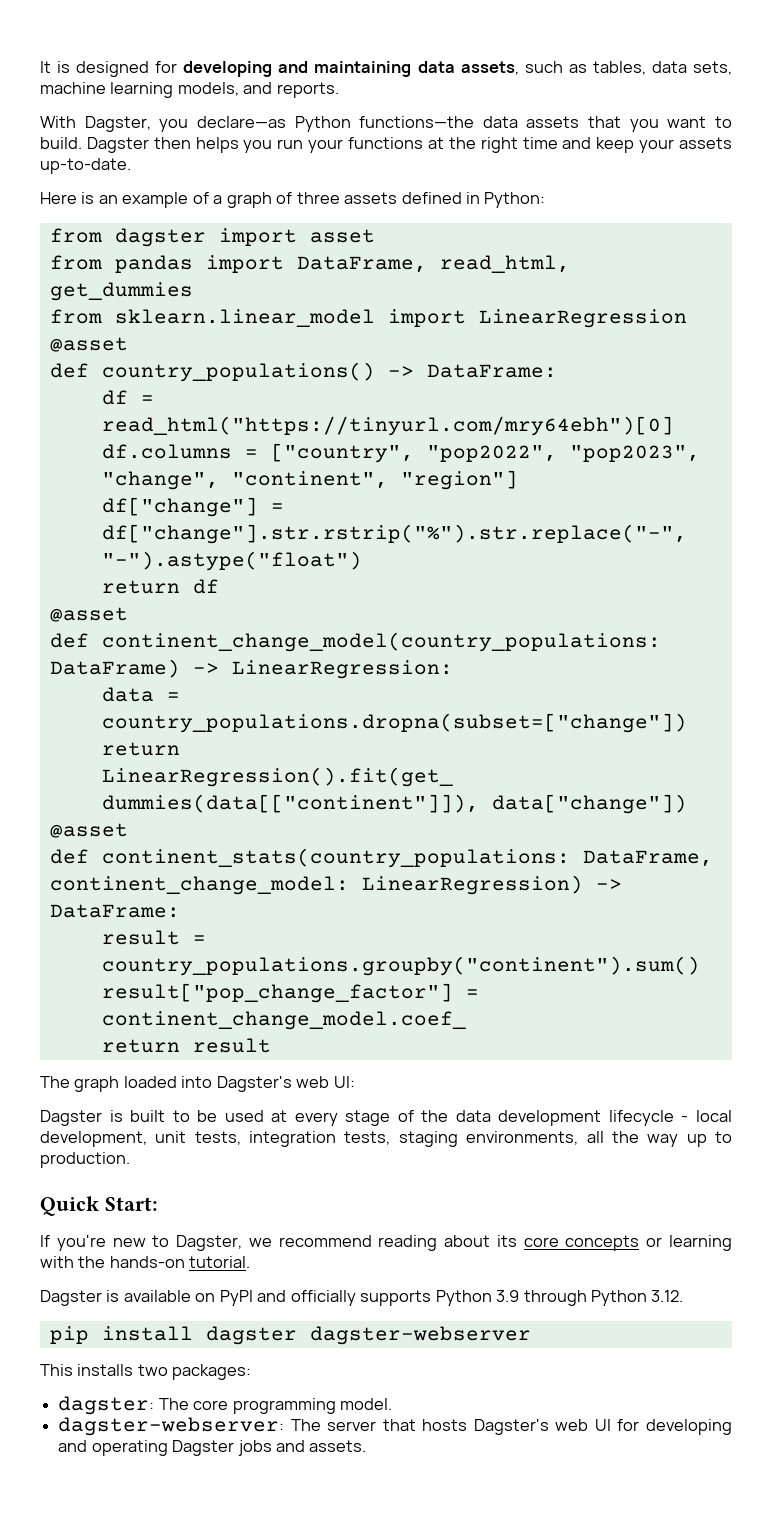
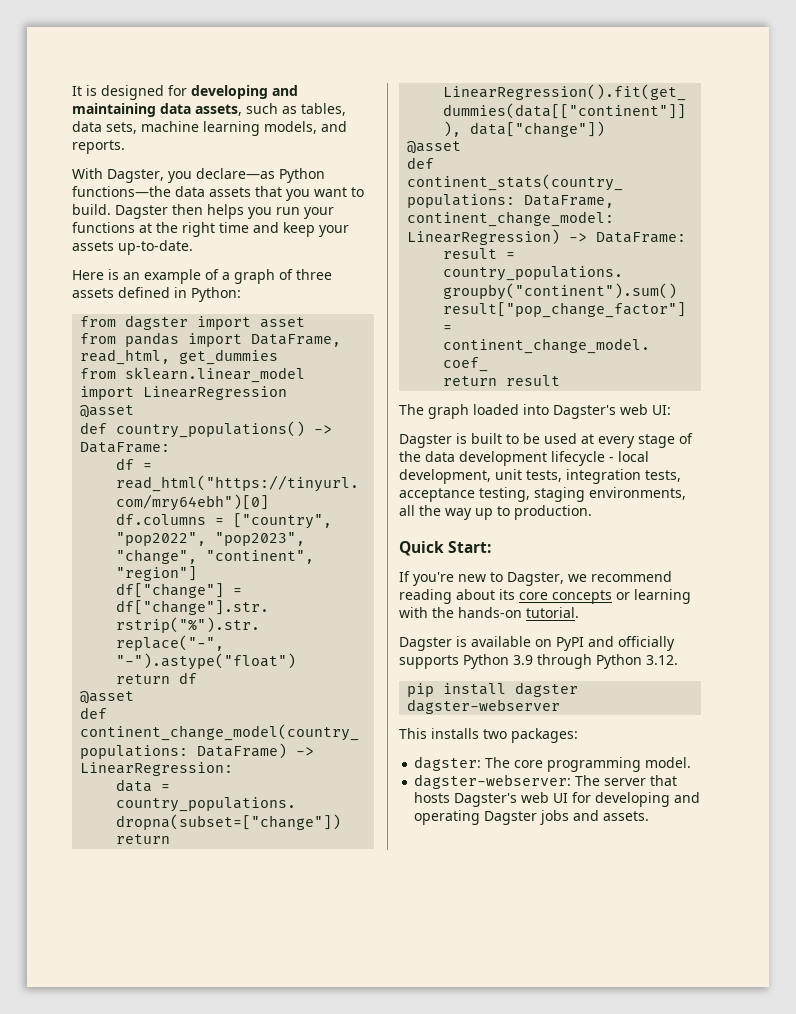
- Dagster is built to be used at every stage of the data development lifecycle - local development, unit tests, integration tests, staging environments, all the way up to production.
+ Dagster is built to be used at every stage of the data development lifecycle - local development, unit tests, integration tests, acceptance testing, staging environments, all the way up to production.

